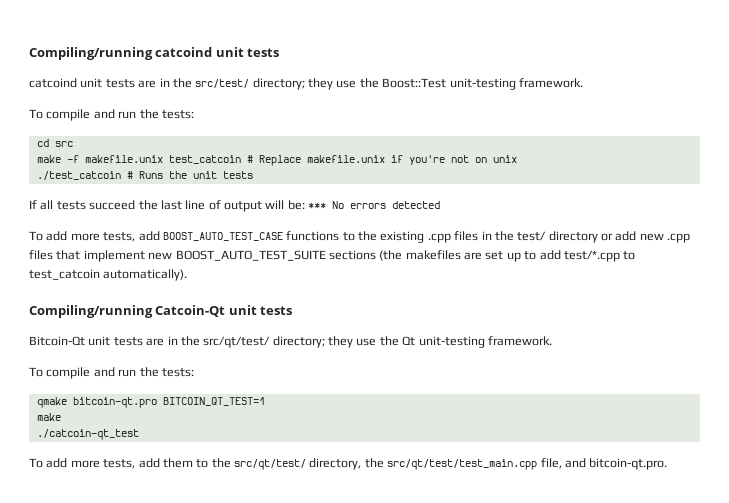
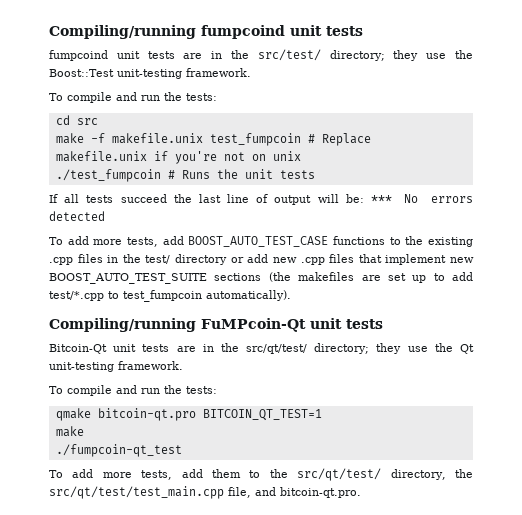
- Compiling/running catcoind unit tests
- catcoind unit tests are in the src/test/ directory; they use the Boost::Test unit-testing framework.
+ Compiling/running fumpcoind unit tests
+ fumpcoind unit tests are in the src/test/ directory; they use the Boost::Test unit-testing framework.
- make -f makefile.unix test_catcoin # Replace makefile.unix if you're not on unix
+ make -f makefile.unix test_fumpcoin # Replace makefile.unix if you're not on unix
- ./test_catcoin # Runs the unit tests
+ ./test_fumpcoin # Runs the unit tests
- To add more tests, add BOOST_AUTO_TEST_CASE functions to the existing .cpp files in the test/ directory or add new .cpp files that implement new BOOST_AUTO_TEST_SUITE sections (the makefiles are set up to add test/*.cpp to test_catcoin automatically).
+ To add more tests, add BOOST_AUTO_TEST_CASE functions to the existing .cpp files in the test/ directory or add new .cpp files that implement new BOOST_AUTO_TEST_SUITE sections (the makefiles are set up to add test/*.cpp to test_fumpcoin automatically).
- Compiling/running Catcoin-Qt unit tests
+ Compiling/running FuMPcoin-Qt unit tests
- ./catcoin-qt_test
+ ./fumpcoin-qt_test

